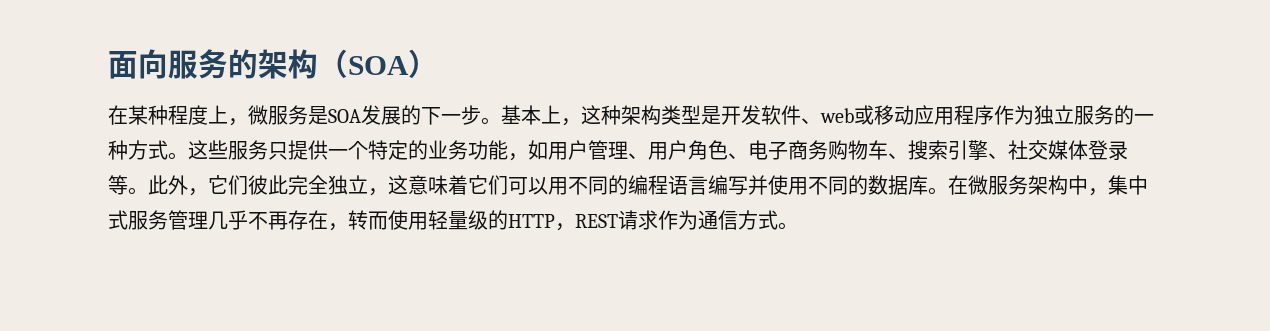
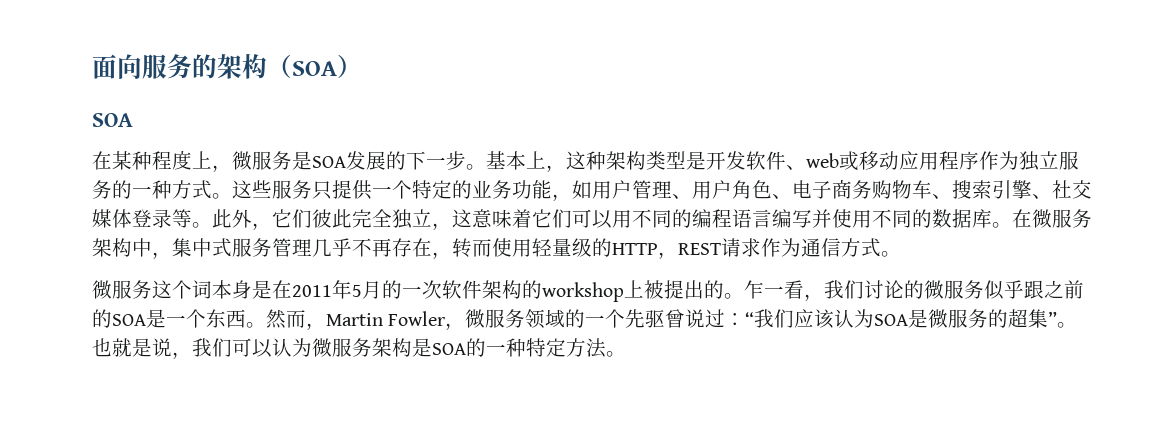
  面向服务的架构（SOA）
+ SOA
+ 微服务这个词本身是在2011年5月的一次软件架构的workshop上被提出的。乍一看，我们讨论的微服务似乎跟之前的SOA是一个东西。然而，Martin Fowler，微服务领域的一个先驱曾说过：“我们应该认为SOA是微服务的超集”。也就是说，我们可以认为微服务架构是SOA的一种特定方法。

